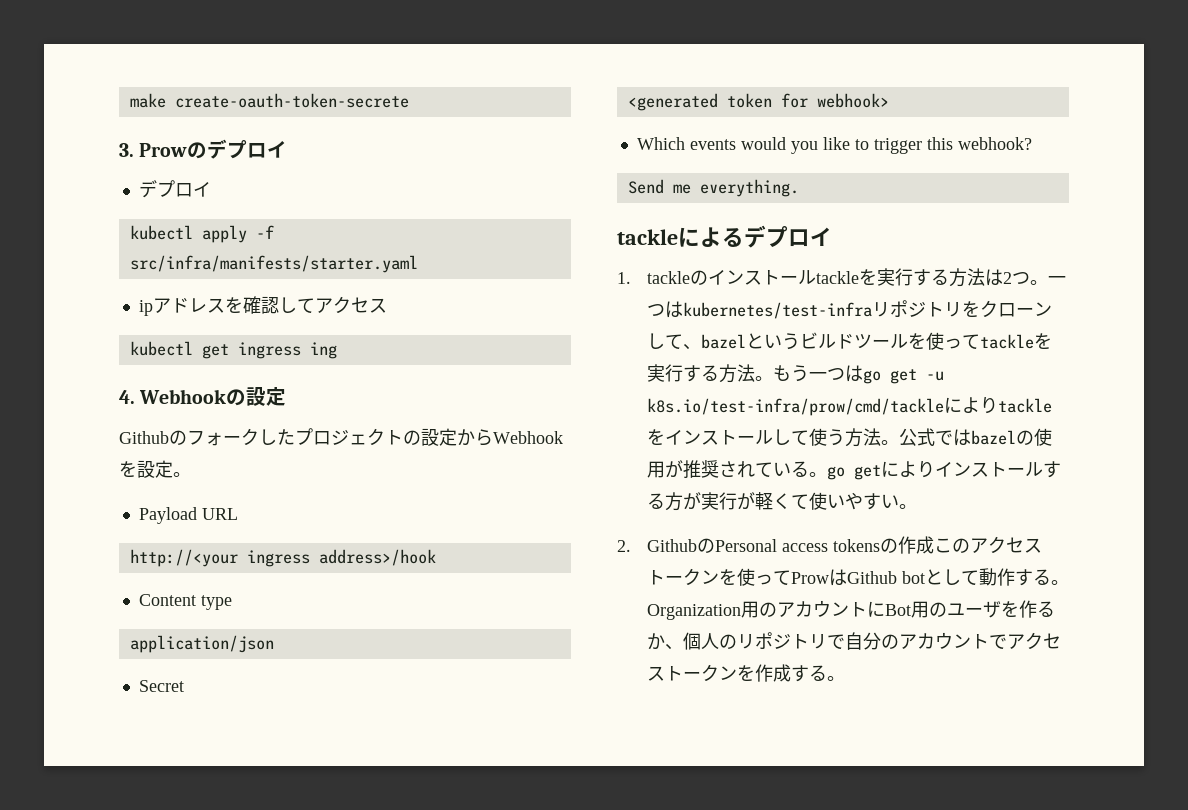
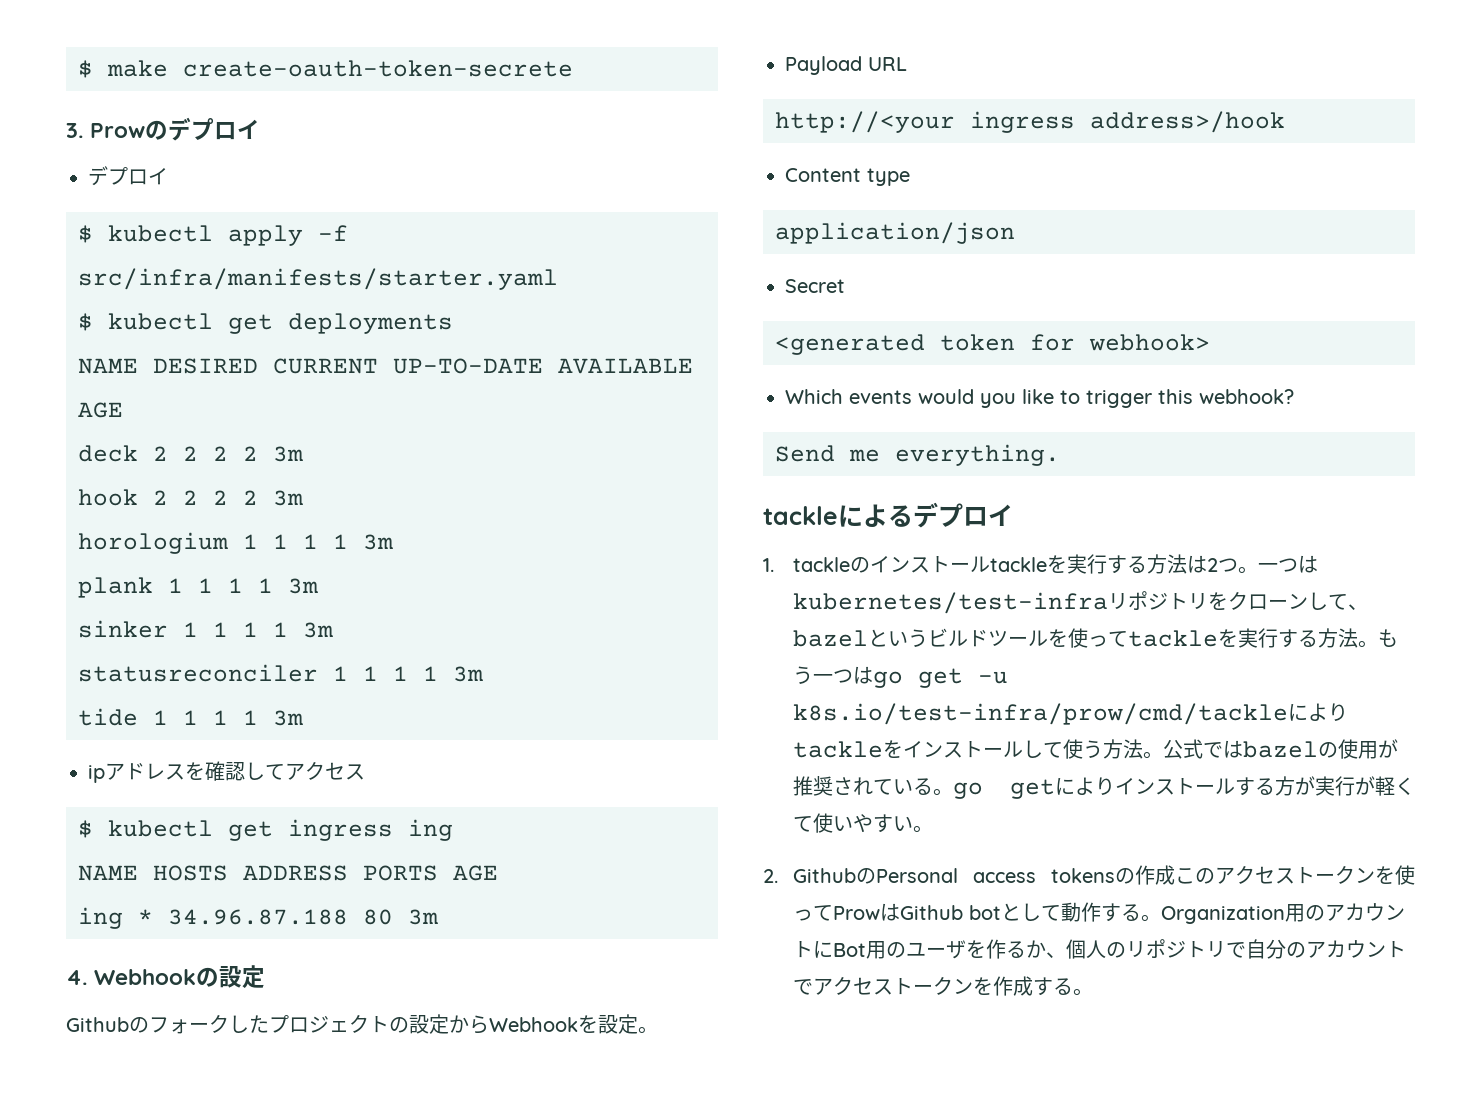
- make create-oauth-token-secrete
+ $ make create-oauth-token-secrete
- kubectl apply -f src/infra/manifests/starter.yaml
+ $ kubectl apply -f src/infra/manifests/starter.yaml
+ $ kubectl get deployments
+ NAME DESIRED CURRENT UP-TO-DATE AVAILABLE AGE
+ deck 2 2 2 2 3m
+ hook 2 2 2 2 3m
+ horologium 1 1 1 1 3m
+ plank 1 1 1 1 3m
+ sinker 1 1 1 1 3m
+ statusreconciler 1 1 1 1 3m
+ tide 1 1 1 1 3m
- kubectl get ingress ing
+ $ kubectl get ingress ing
+ NAME HOSTS ADDRESS PORTS AGE
+ ing * 34.96.87.188 80 3m

